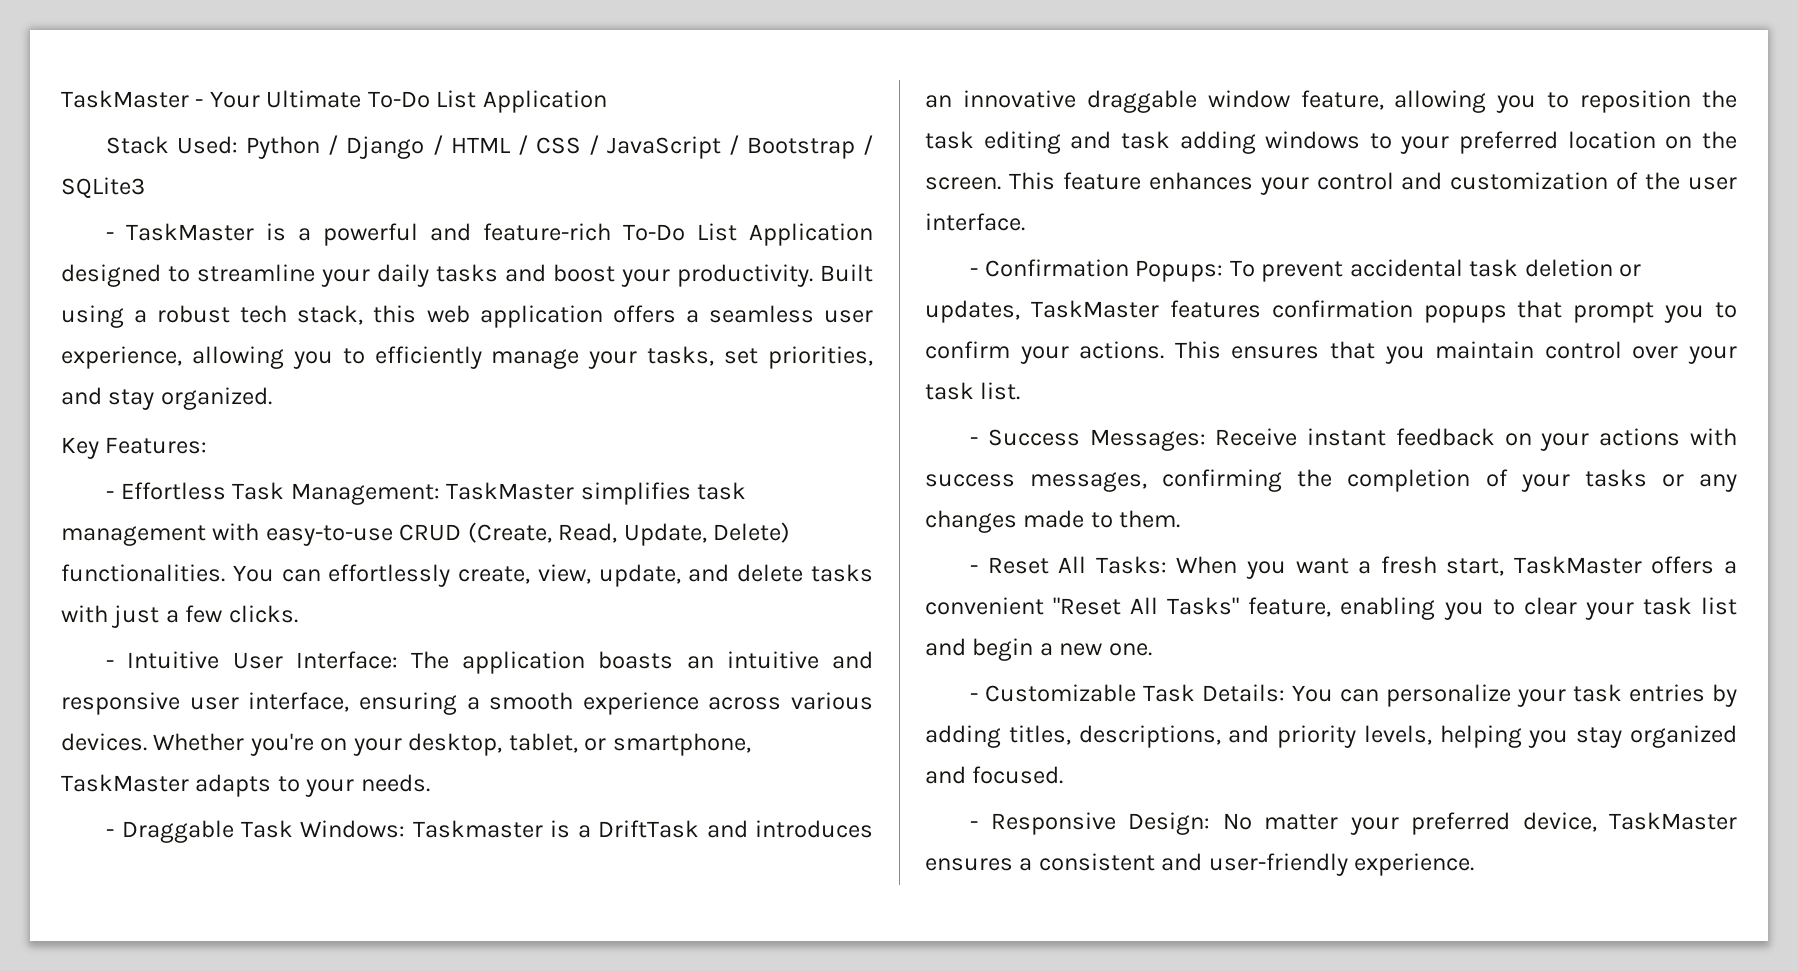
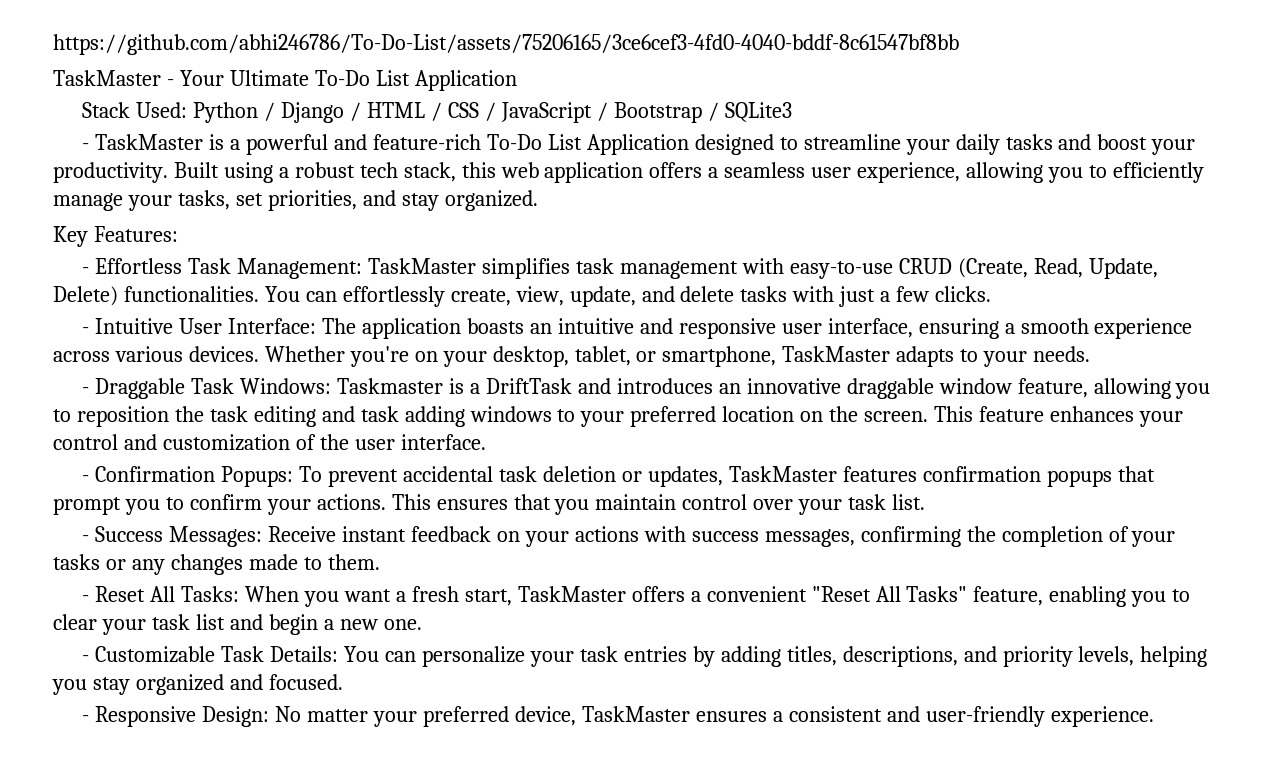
+ https://github.com/abhi246786/To-Do-List/assets/75206165/3ce6cef3-4fd0-4040-bddf-8c61547bf8bb

